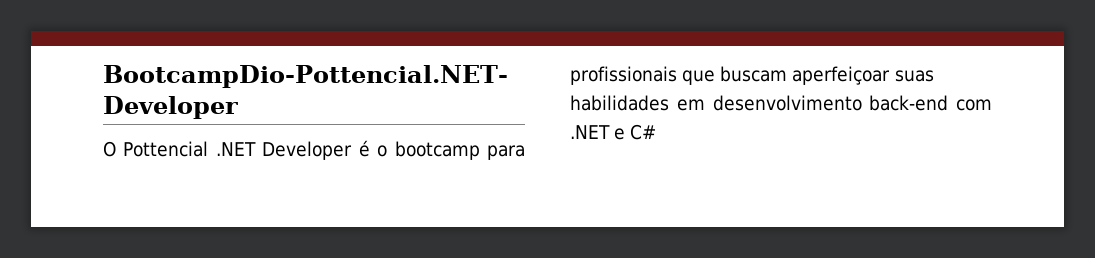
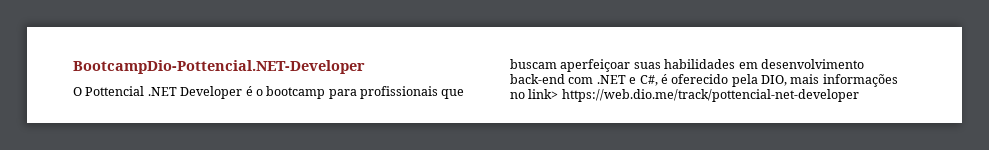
- O Pottencial .NET Developer é o bootcamp para profissionais que buscam aperfeiçoar suas habilidades em desenvolvimento back-end com .NET e C#
+ O Pottencial .NET Developer é o bootcamp para profissionais que buscam aperfeiçoar suas habilidades em desenvolvimento back-end com .NET e C#, é oferecido pela DIO, mais informações no link> https://web.dio.me/track/pottencial-net-developer

